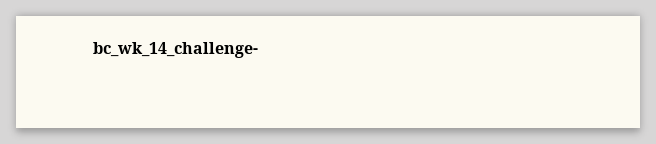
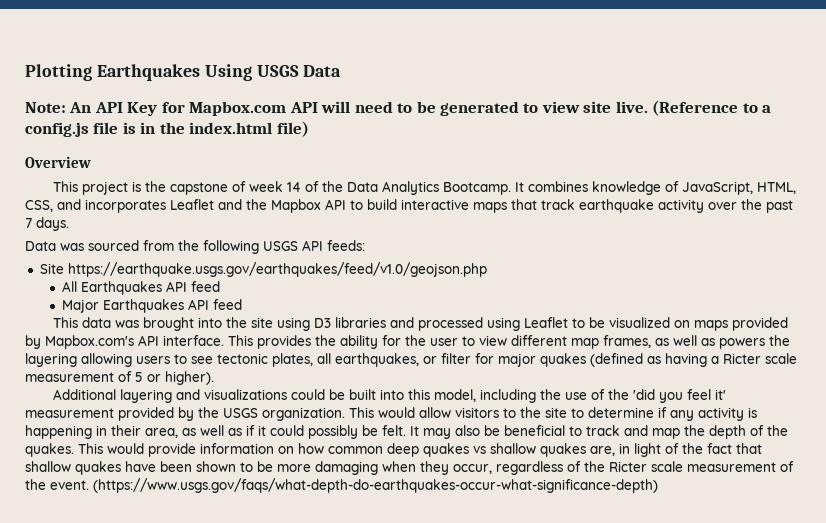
- bc_wk_14_challenge-
+ Plotting Earthquakes Using USGS Data
+ Note: An API Key for Mapbox.com API will need to be generated to view site live. (Reference to a config.js file is in the index.html file)
+ Overview
+ This project is the capstone of week 14 of the Data Analytics Bootcamp. It combines knowledge of JavaScript, HTML, CSS, and incorporates Leaflet and the Mapbox API to build interactive maps that track earthquake activity over the past 7 days.
+ Data was sourced from the following USGS API feeds:
+ Site https://earthquake.usgs.gov/earthquakes/feed/v1.0/geojson.php
+ All Earthquakes API feed
+ Major Earthquakes API feed
+ This data was brought into the site using D3 libraries and processed using Leaflet to be visualized on maps provided by Mapbox.com's API interface. This provides the ability for the user to view different map frames, as well as powers the layering allowing users to see tectonic plates, all earthquakes, or filter for major quakes (defined as having a Ricter scale measurement of 5 or higher).
+ Additional layering and visualizations could be built into this model, including the use of the 'did you feel it' measurement provided by the USGS organization. This would allow visitors to the site to determine if any activity is happening in their area, as well as if it could possibly be felt. It may also be beneficial to track and map the depth of the quakes. This would provide information on how common deep quakes vs shallow quakes are, in light of the fact that shallow quakes have been shown to be more damaging when they occur, regardless of the Ricter scale measurement of the event. (https://www.usgs.gov/faqs/what-depth-do-earthquakes-occur-what-significance-depth)

